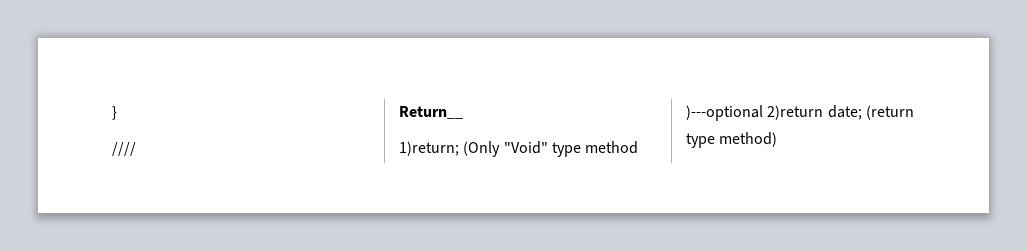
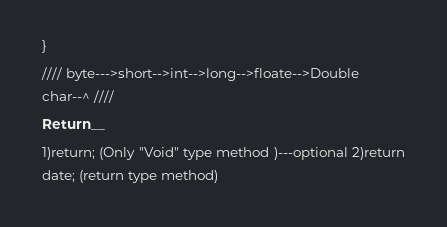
- ////
+ //// byte--->short-->int-->long-->floate-->Double char--^ ////

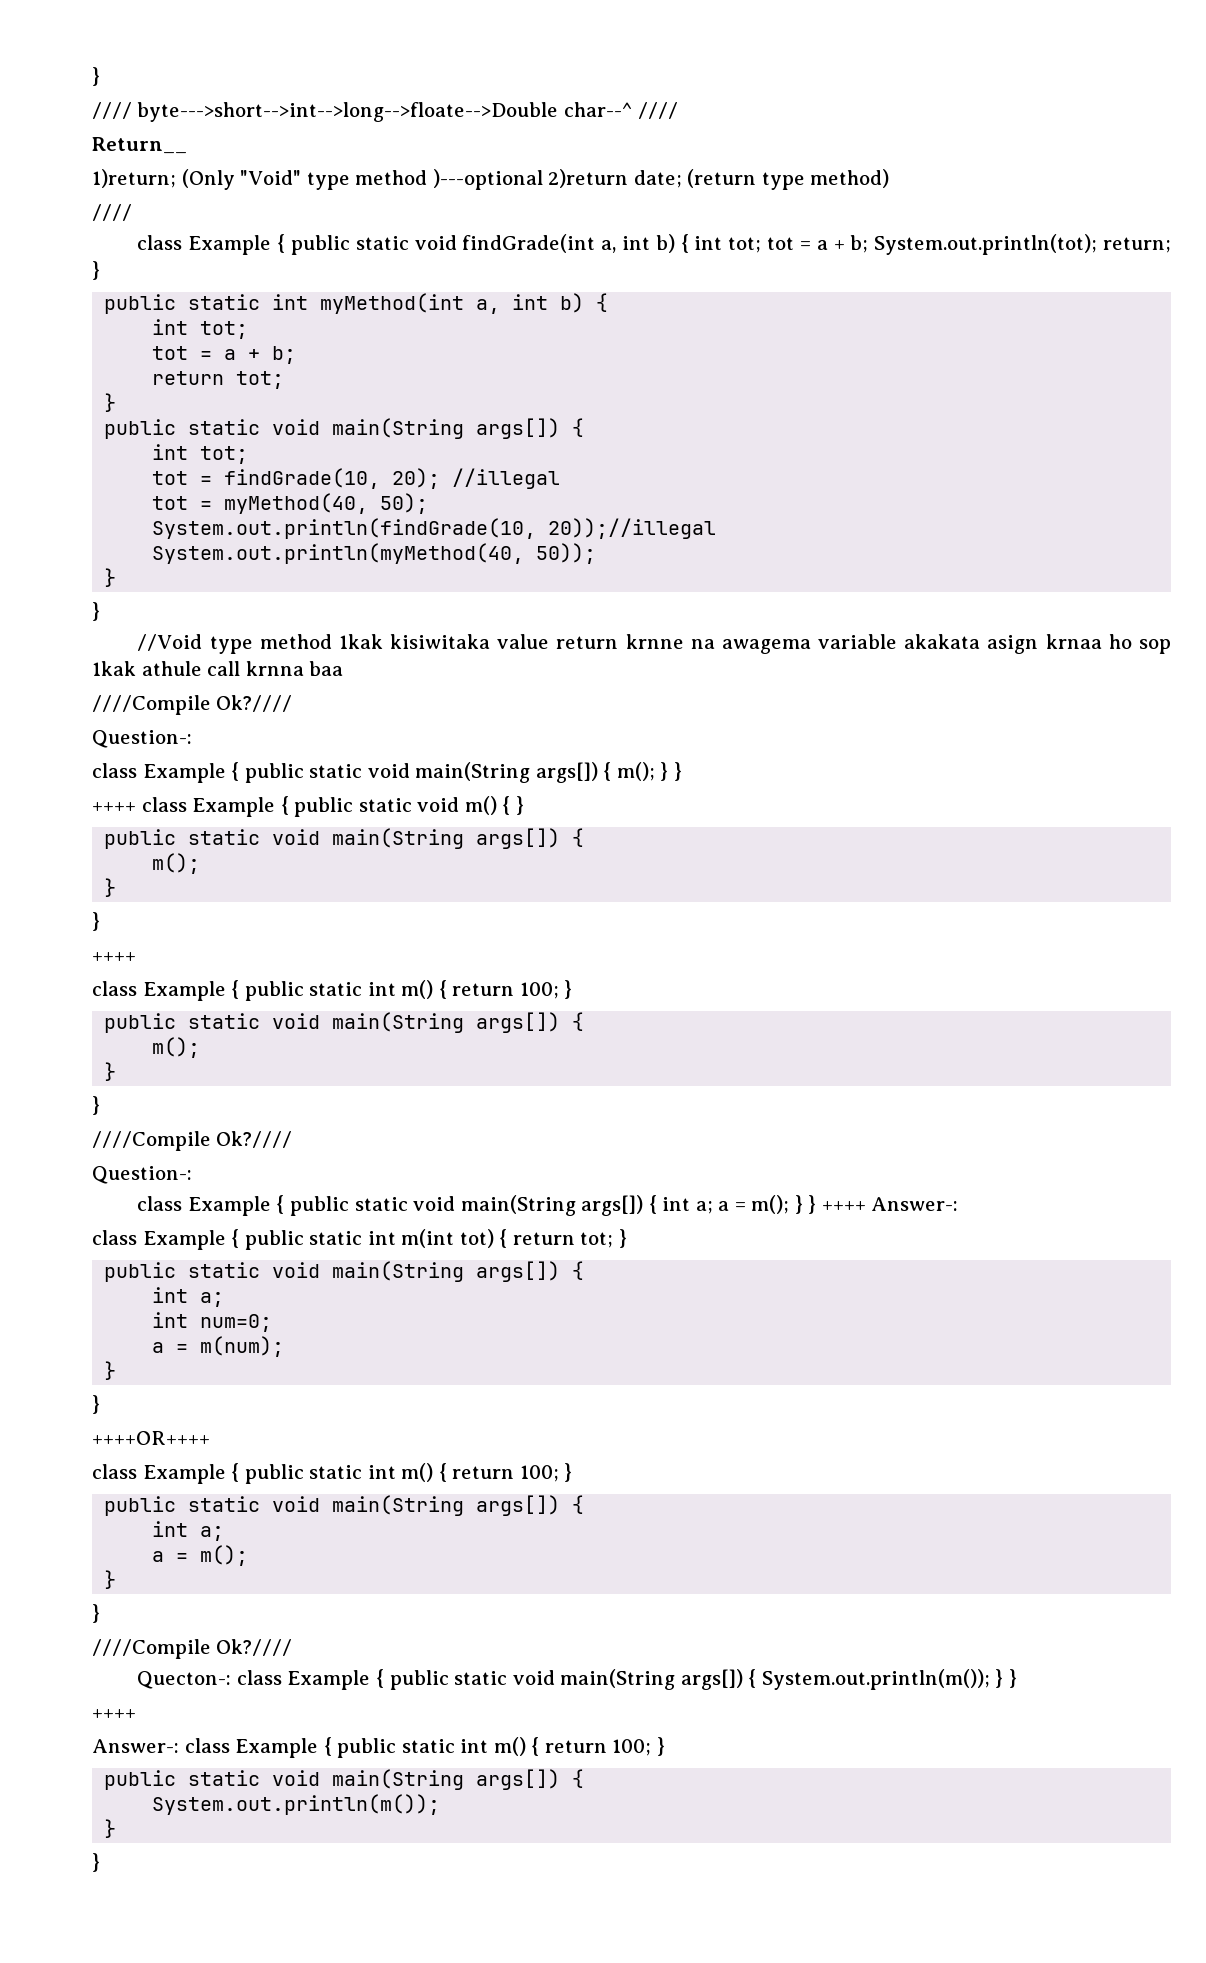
  1)return; (Only "Void" type method )---optional 2)return date; (return type method)
+ ////
+ class Example { public static void findGrade(int a, int b) { int tot; tot = a + b; System.out.println(tot); return; }
+ public static int myMethod(int a, int b) {
+ int tot;
+ tot = a + b;
+ return tot;
+ }
+ public static void main(String args[]) {
+ int tot;
+ tot = findGrade(10, 20); //illegal
+ tot = myMethod(40, 50);
+ System.out.println(findGrade(10, 20));//illegal
+ System.out.println(myMethod(40, 50));
+ }
+ }
+ //Void type method 1kak kisiwitaka value return krnne na awagema variable akakata asign krnaa ho sop 1kak athule call krnna baa
+ ////Compile Ok?////
+ Question-:
+ class Example { public static void main(String args[]) { m(); } }
+ ++++ class Example { public static void m() { }
+ public static void main(String args[]) {
+ m();
+ }
+ }
+ ++++
+ class Example { public static int m() { return 100; }
+ public static void main(String args[]) {
+ m();
+ }
+ }
+ ////Compile Ok?////
+ Question-:
+ class Example { public static void main(String args[]) { int a; a = m(); } } ++++ Answer-:
+ class Example { public static int m(int tot) { return tot; }
+ public static void main(String args[]) {
+ int a;
+ int num=0;
+ a = m(num);
+ }
+ }
+ ++++OR++++
+ class Example { public static int m() { return 100; }
+ public static void main(String args[]) {
+ int a;
+ a = m();
+ }
+ }
+ ////Compile Ok?////
+ Quecton-: class Example { public static void main(String args[]) { System.out.println(m()); } }
+ ++++
+ Answer-: class Example { public static int m() { return 100; }
+ public static void main(String args[]) {
+ System.out.println(m());
+ }
+ }

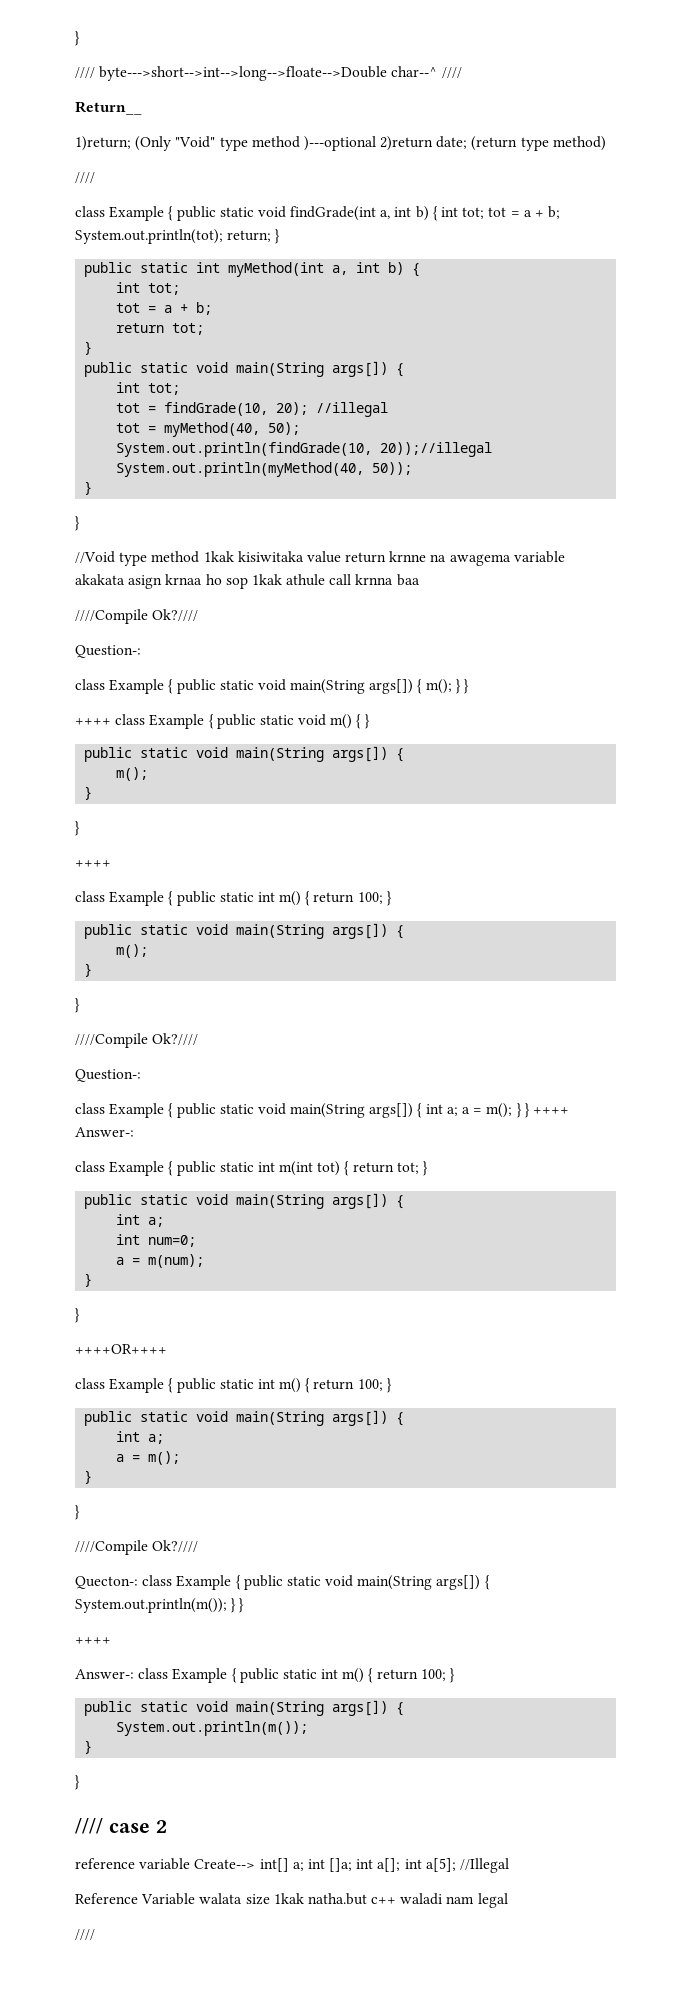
+ //// case 2
+ reference variable Create--> int[] a; int []a; int a[]; int a[5]; //Illegal
+ Reference Variable walata size 1kak natha.but c++ waladi nam legal
+ ////

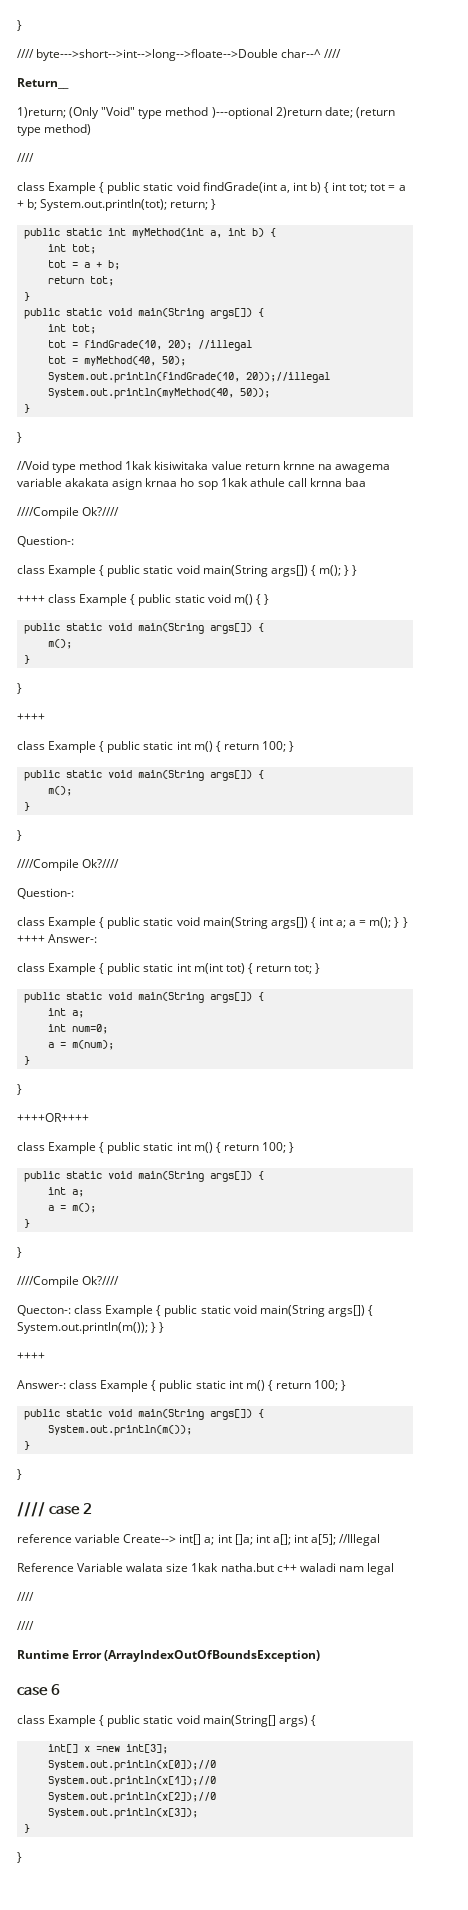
  Reference Variable walata size 1kak natha.but c++ waladi nam legal
  ////
+ ////
+ Runtime Error (ArrayIndexOutOfBoundsException)
+ case 6
+ class Example { public static void main(String[] args) {
+ int[] x =new int[3];
+ System.out.println(x[0]);//0
+ System.out.println(x[1]);//0
+ System.out.println(x[2]);//0
+ System.out.println(x[3]);
+ }
+ }

